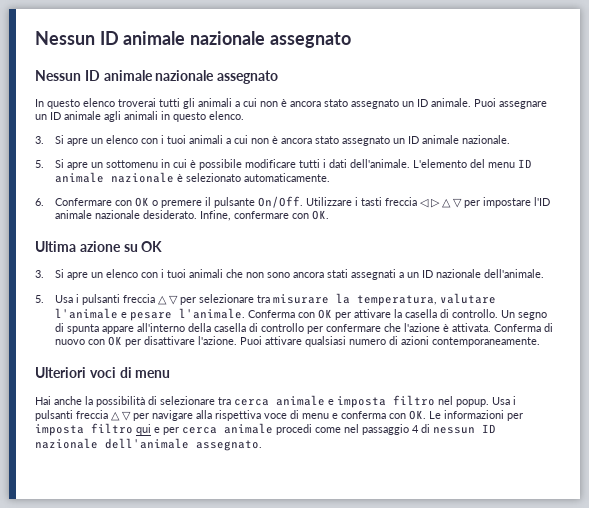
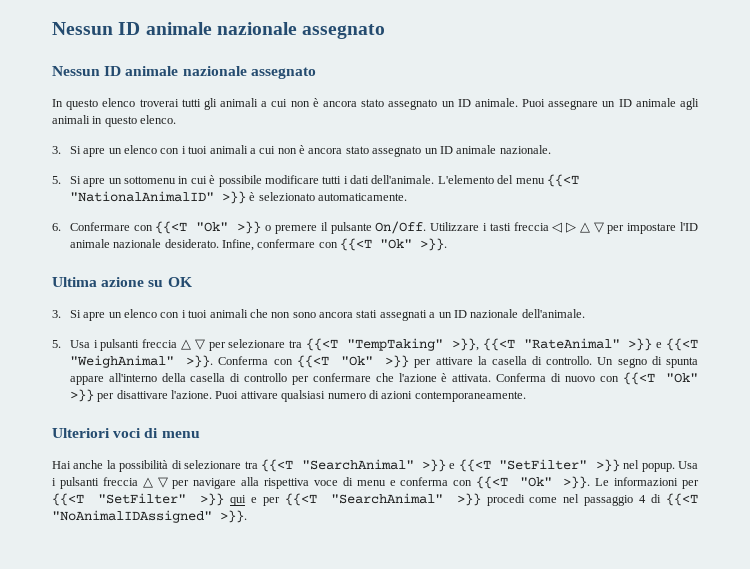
- L'elemento del menu ID animale nazionale è selezionato automaticamente.
+ L'elemento del menu {{<T "NationalAnimalID" >}} è selezionato automaticamente.
- 6. Confermare con OK o premere il pulsante On/Off.
+ 6. Confermare con {{<T "Ok" >}} o premere il pulsante On/Off.
- Infine, confermare con OK.
+ Infine, confermare con {{<T "Ok" >}}.
- 5. Usa i pulsanti freccia △ ▽ per selezionare tra misurare la temperatura, valutare l'animale e pesare l'animale. Conferma con OK per attivare la casella di controllo.
+ 5. Usa i pulsanti freccia △ ▽ per selezionare tra {{<T "TempTaking" >}}, {{<T "RateAnimal" >}} e {{<T "WeighAnimal" >}}. Conferma con {{<T "Ok" >}} per attivare la casella di controllo.
- Conferma di nuovo con OK per disattivare l'azione.
+ Conferma di nuovo con {{<T "Ok" >}} per disattivare l'azione.
- Hai anche la possibilità di selezionare tra cerca animale e imposta filtro nel popup.
+ Hai anche la possibilità di selezionare tra {{<T "SearchAnimal" >}} e {{<T "SetFilter" >}} nel popup.
- Usa i pulsanti freccia △ ▽ per navigare alla rispettiva voce di menu e conferma con OK. Le informazioni per imposta filtro qui e per cerca animale procedi come nel passaggio 4 di nessun ID nazionale dell'animale assegnato.
+ Usa i pulsanti freccia △ ▽ per navigare alla rispettiva voce di menu e conferma con {{<T "Ok" >}}. Le informazioni per {{<T "SetFilter" >}} qui e per {{<T "SearchAnimal" >}} procedi come nel passaggio 4 di {{<T "NoAnimalIDAssigned" >}}.

